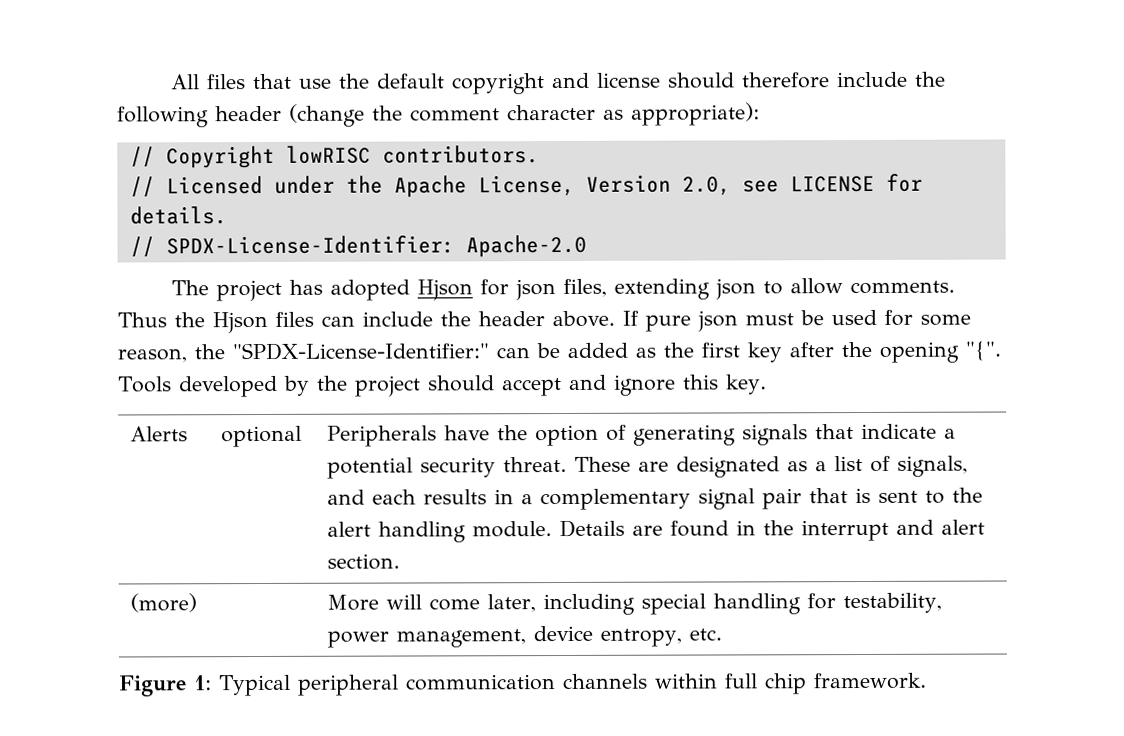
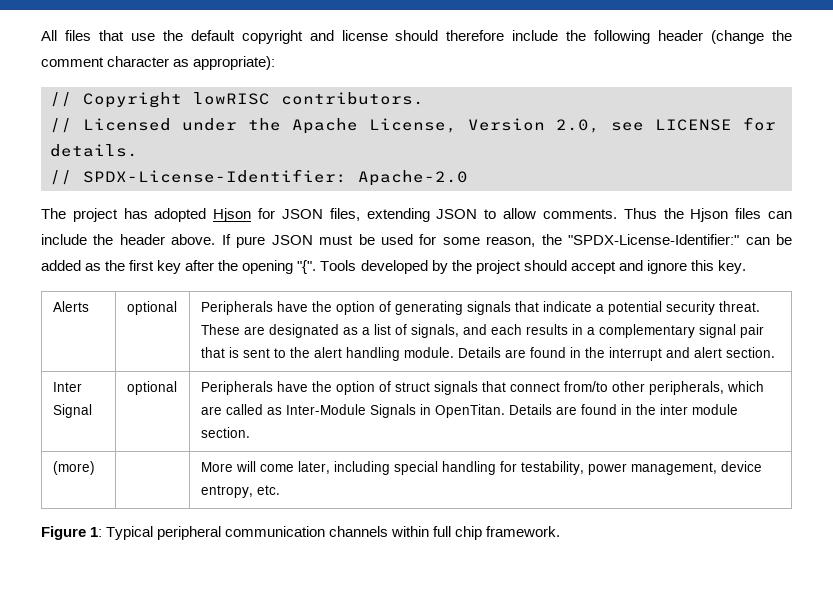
- The project has adopted Hjson for json files, extending json to allow comments.
+ The project has adopted Hjson for JSON files, extending JSON to allow comments.
- If pure json must be used for some reason, the "SPDX-License-Identifier:" can be added as the first key after the opening "{".
+ If pure JSON must be used for some reason, the "SPDX-License-Identifier:" can be added as the first key after the opening "{".
+ Inter Signal | optional | Peripherals have the option of struct signals that connect from/to other peripherals, which are called as Inter-Module Signals in OpenTitan. Details are found in the inter module section.

